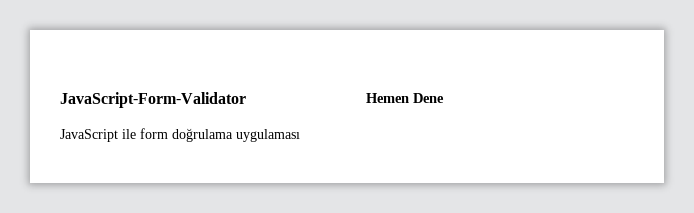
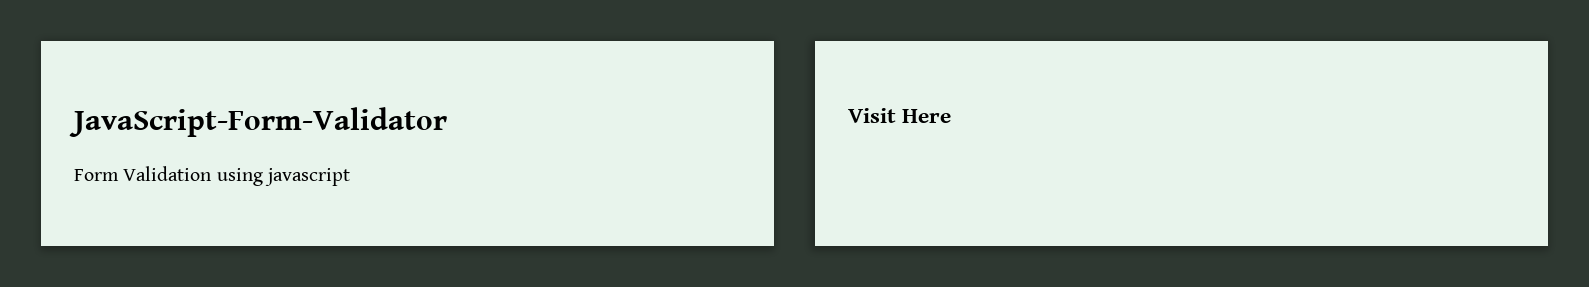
- JavaScript ile form doğrulama uygulaması
- Hemen Dene
+ Form Validation using javascript
+ Visit Here

